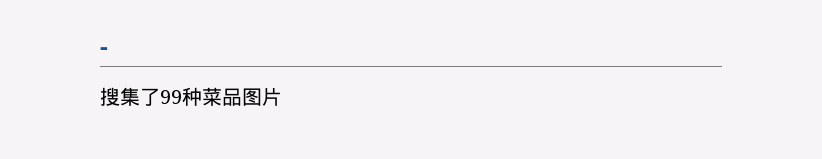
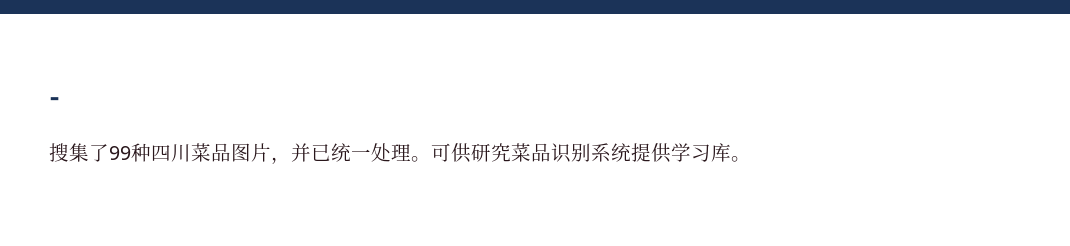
- 搜集了99种菜品图片
+ 搜集了99种四川菜品图片，并已统一处理。可供研究菜品识别系统提供学习库。

